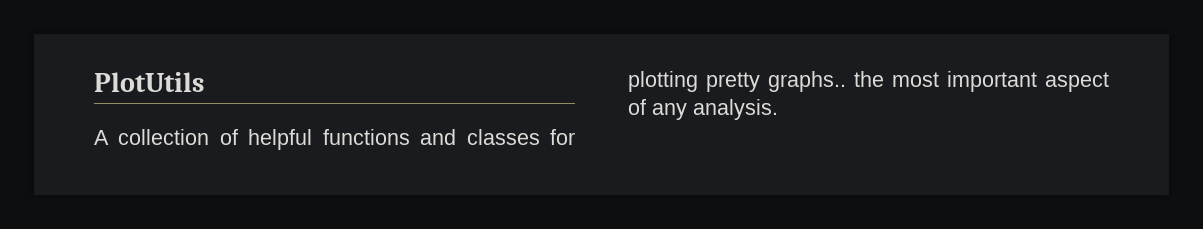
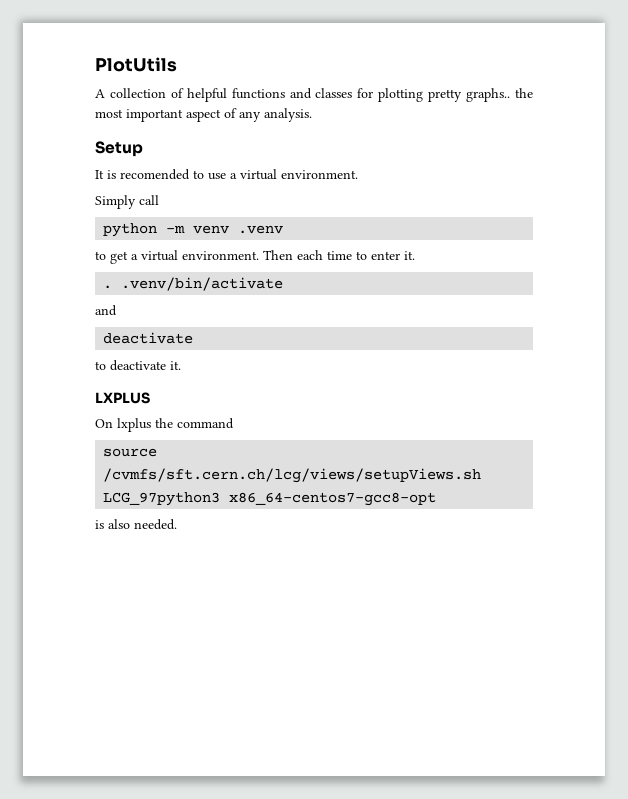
+ Setup
+ It is recomended to use a virtual environment.
+ Simply call
+ python -m venv .venv
+ to get a virtual environment. Then each time to enter it.
+ . .venv/bin/activate
+ and
+ deactivate
+ to deactivate it.
+ LXPLUS
+ On lxplus the command
+ source /cvmfs/sft.cern.ch/lcg/views/setupViews.sh LCG_97python3 x86_64-centos7-gcc8-opt
+ is also needed.

